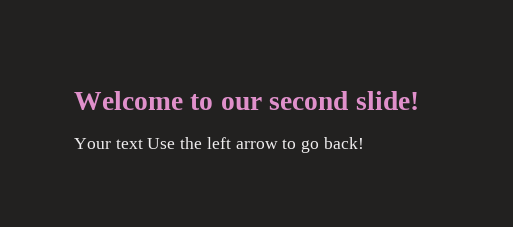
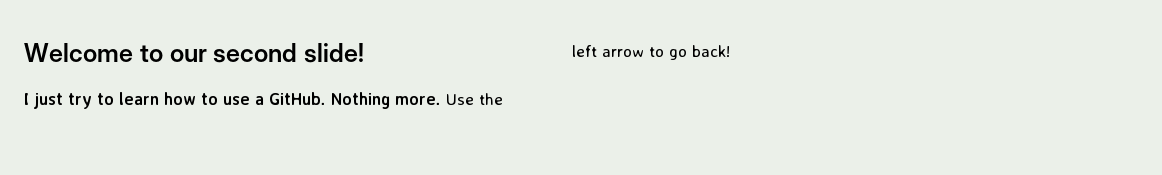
- Your text Use the left arrow to go back!
+ I just try to learn how to use a GitHub. Nothing more. Use the left arrow to go back!

